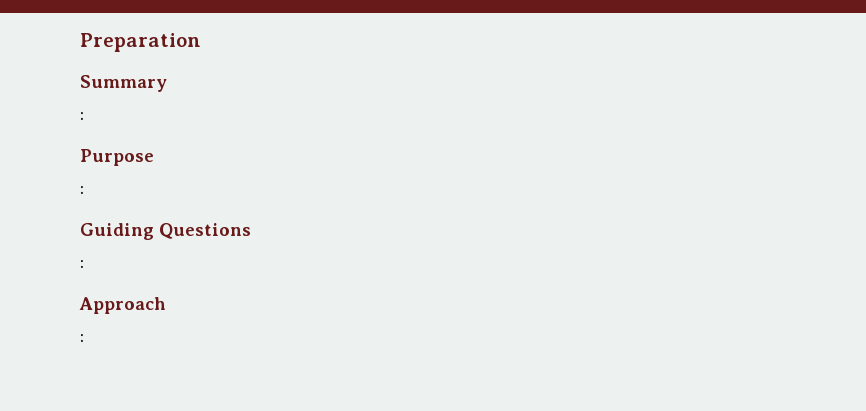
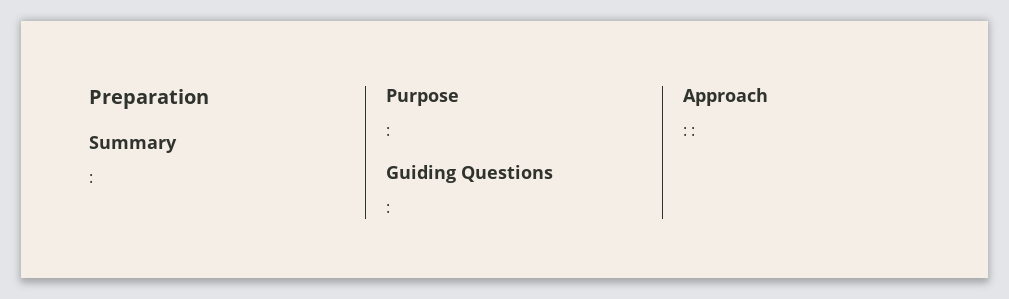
  Approach
- :
+ : :

